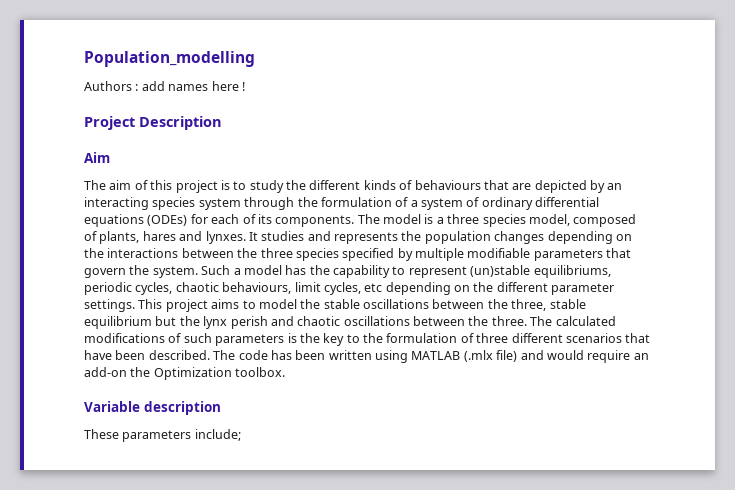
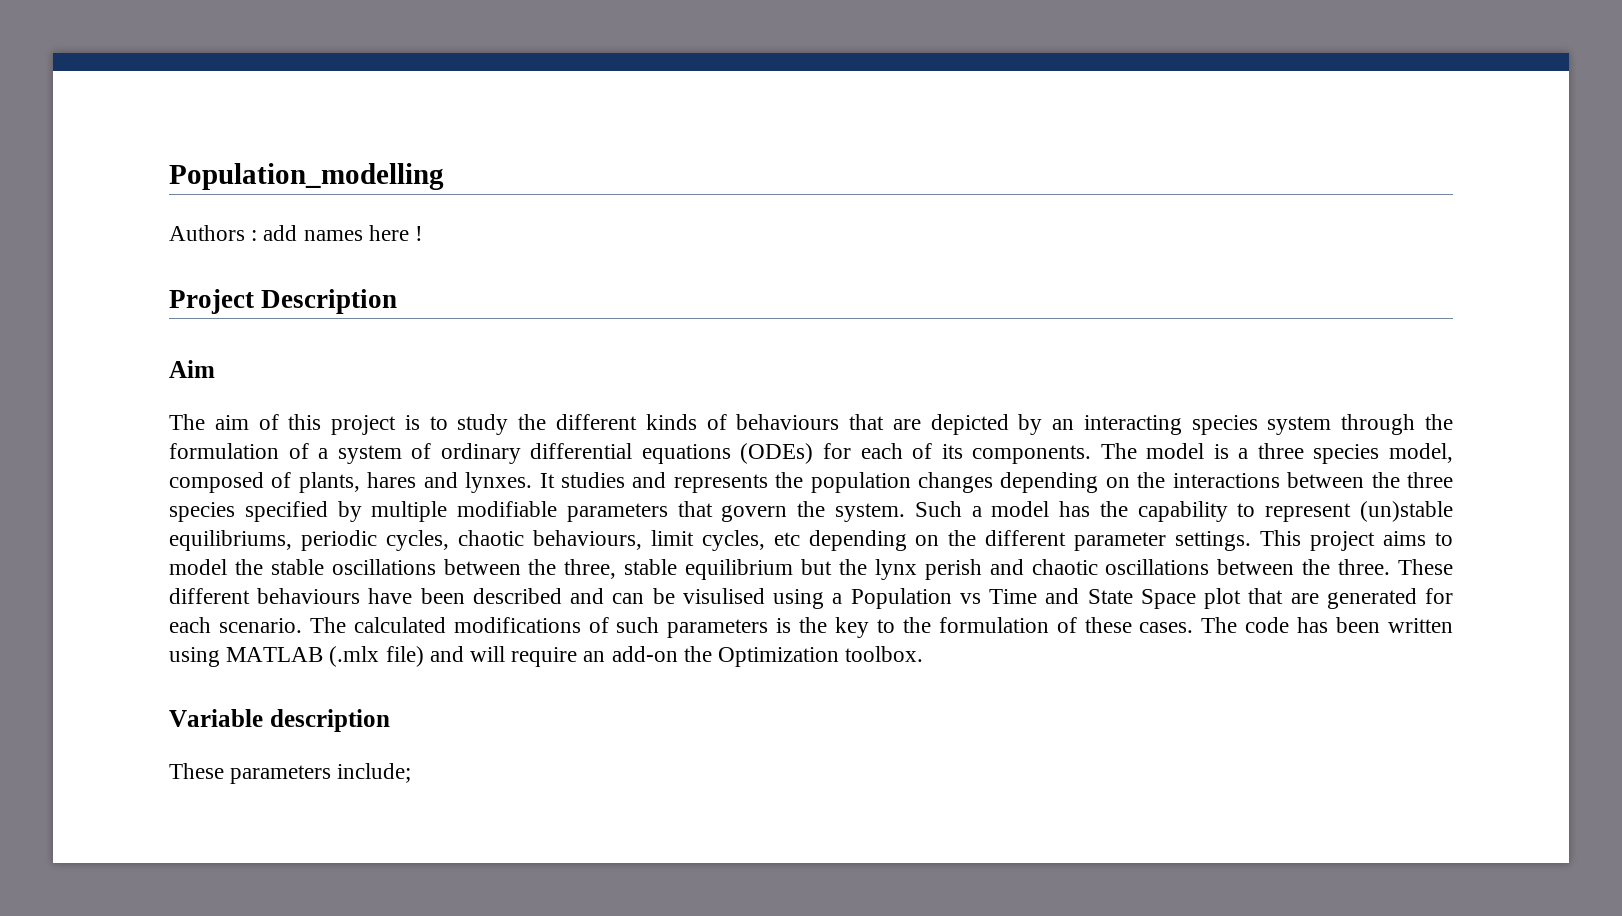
+ These different behaviours have been described and can be visulised using a Population vs Time and State Space plot that are generated for each scenario.
- The calculated modifications of such parameters is the key to the formulation of three different scenarios that have been described.
+ The calculated modifications of such parameters is the key to the formulation of these cases.
- The code has been written using MATLAB (.mlx file) and would require an add-on the Optimization toolbox.
+ The code has been written using MATLAB (.mlx file) and will require an add-on the Optimization toolbox.

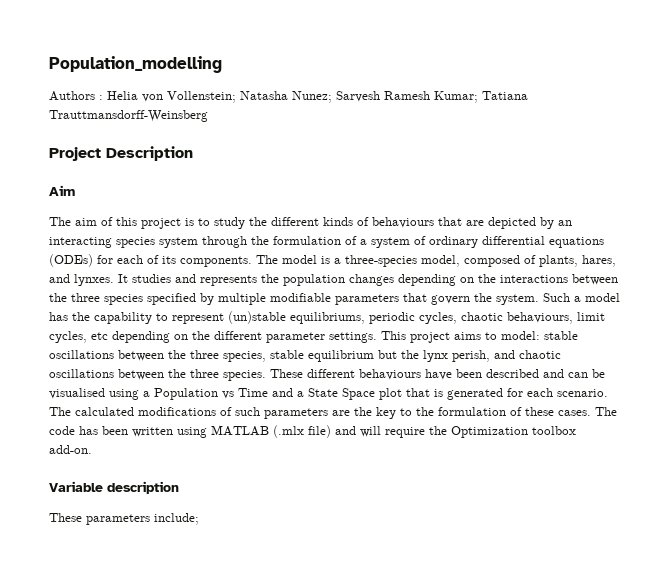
- Authors : add names here !
+ Authors : Helia von Vollenstein; Natasha Nunez; Sarvesh Ramesh Kumar; Tatiana Trauttmansdorff-Weinsberg
- The model is a three species model, composed of plants, hares and lynxes.
+ The model is a three-species model, composed of plants, hares, and lynxes.
- This project aims to model the stable oscillations between the three, stable equilibrium but the lynx perish and chaotic oscillations between the three.
+ This project aims to model: stable oscillations between the three species, stable equilibrium but the lynx perish, and chaotic oscillations between the three species.
- These different behaviours have been described and can be visulised using a Population vs Time and State Space plot that are generated for each scenario.
+ These different behaviours have been described and can be visualised using a Population vs Time and a State Space plot that is generated for each scenario.
- The calculated modifications of such parameters is the key to the formulation of these cases.
+ The calculated modifications of such parameters are the key to the formulation of these cases.
- The code has been written using MATLAB (.mlx file) and will require an add-on the Optimization toolbox.
+ The code has been written using MATLAB (.mlx file) and will require the Optimization toolbox add-on.

